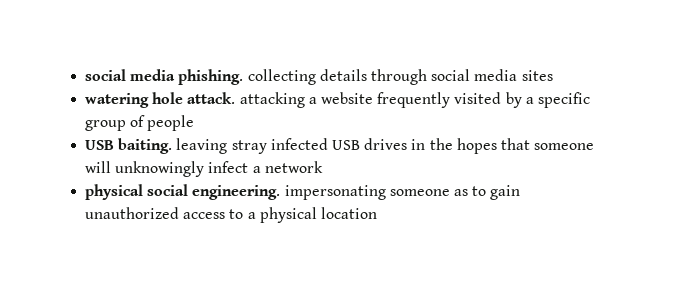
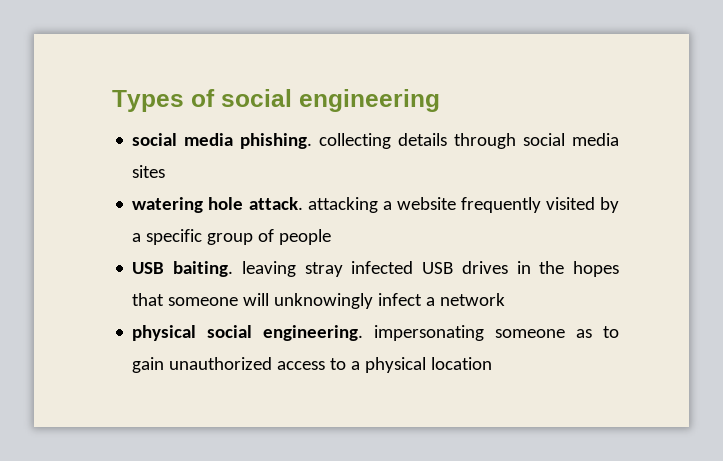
+ Types of social engineering

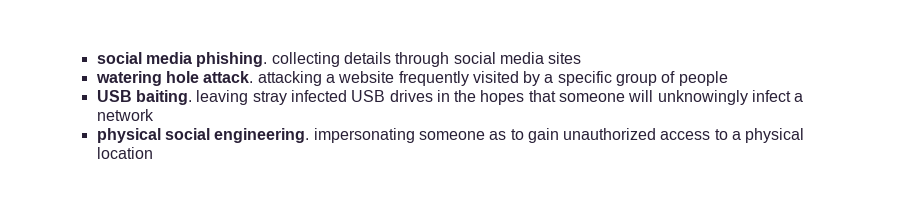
- Types of social engineering

